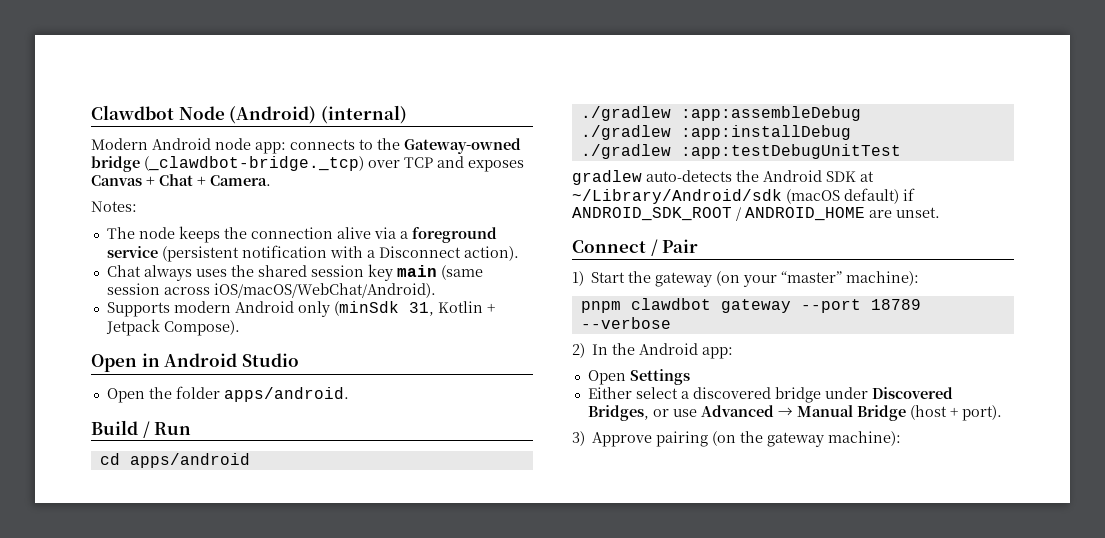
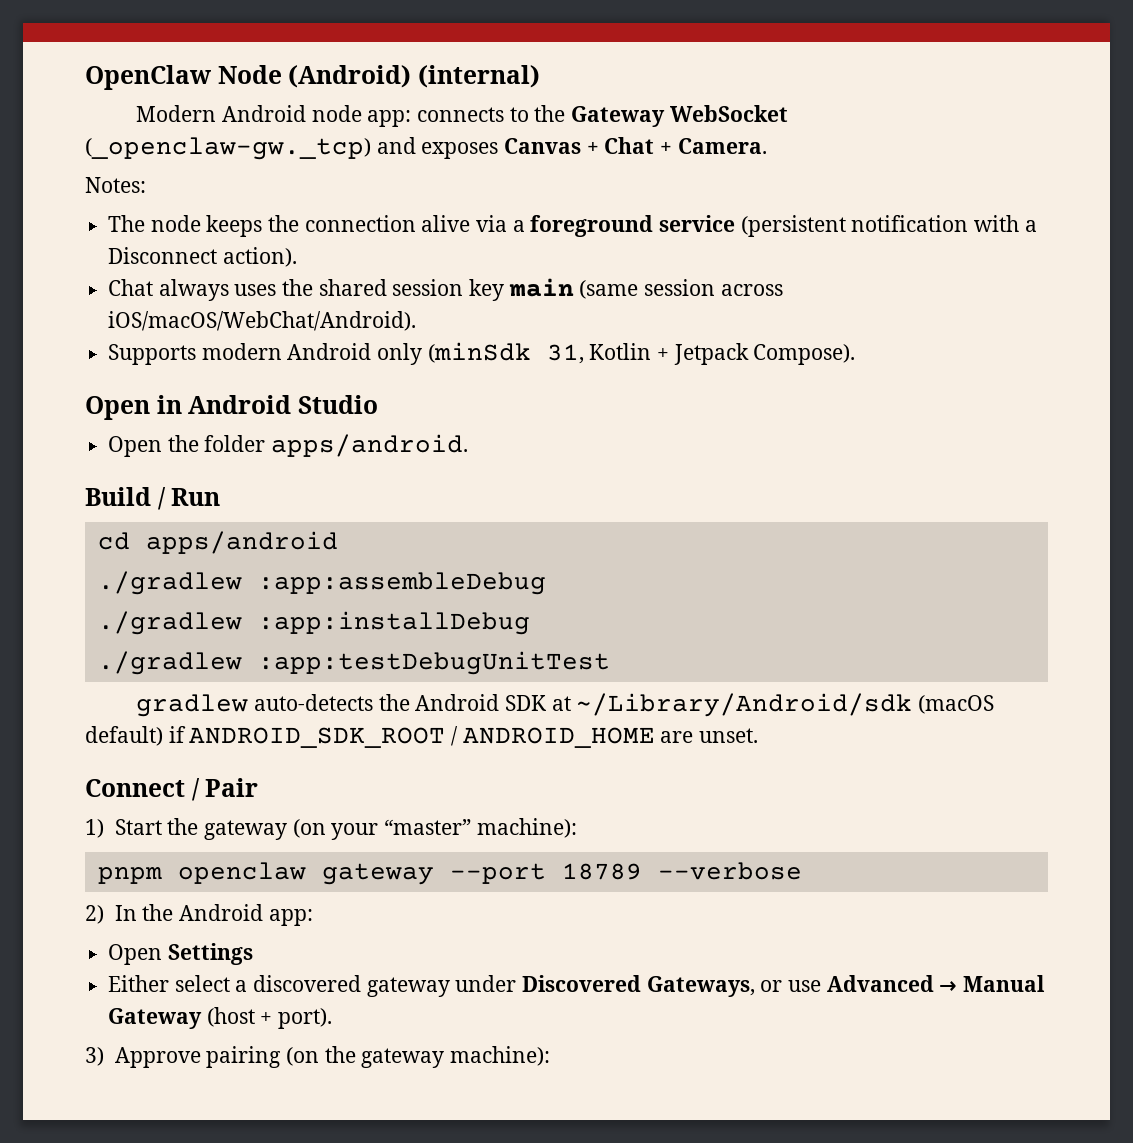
- Clawdbot Node (Android) (internal)
+ OpenClaw Node (Android) (internal)
- Modern Android node app: connects to the Gateway-owned bridge (_clawdbot-bridge._tcp) over TCP and exposes Canvas + Chat + Camera.
+ Modern Android node app: connects to the Gateway WebSocket (_openclaw-gw._tcp) and exposes Canvas + Chat + Camera.
- pnpm clawdbot gateway --port 18789 --verbose
+ pnpm openclaw gateway --port 18789 --verbose
- Either select a discovered bridge under Discovered Bridges, or use Advanced → Manual Bridge (host + port).
+ Either select a discovered gateway under Discovered Gateways, or use Advanced → Manual Gateway (host + port).

